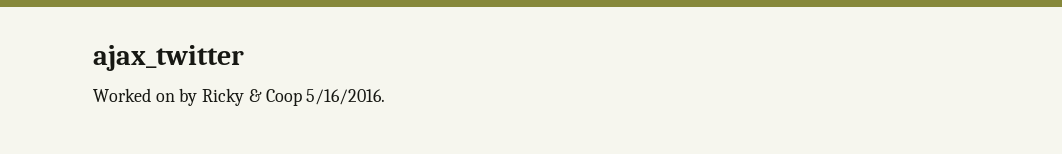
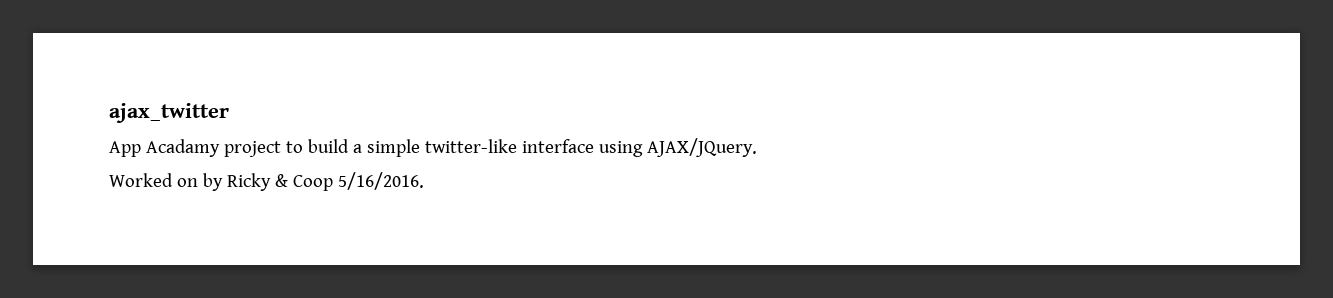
+ App Acadamy project to build a simple twitter-like interface using AJAX/JQuery.

